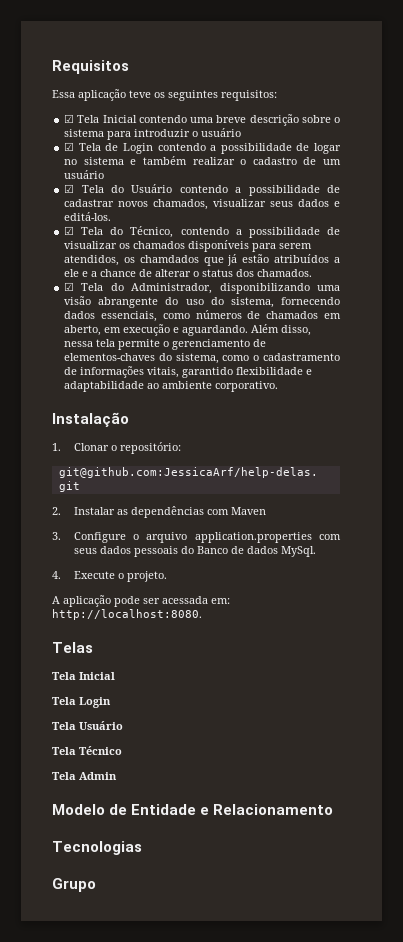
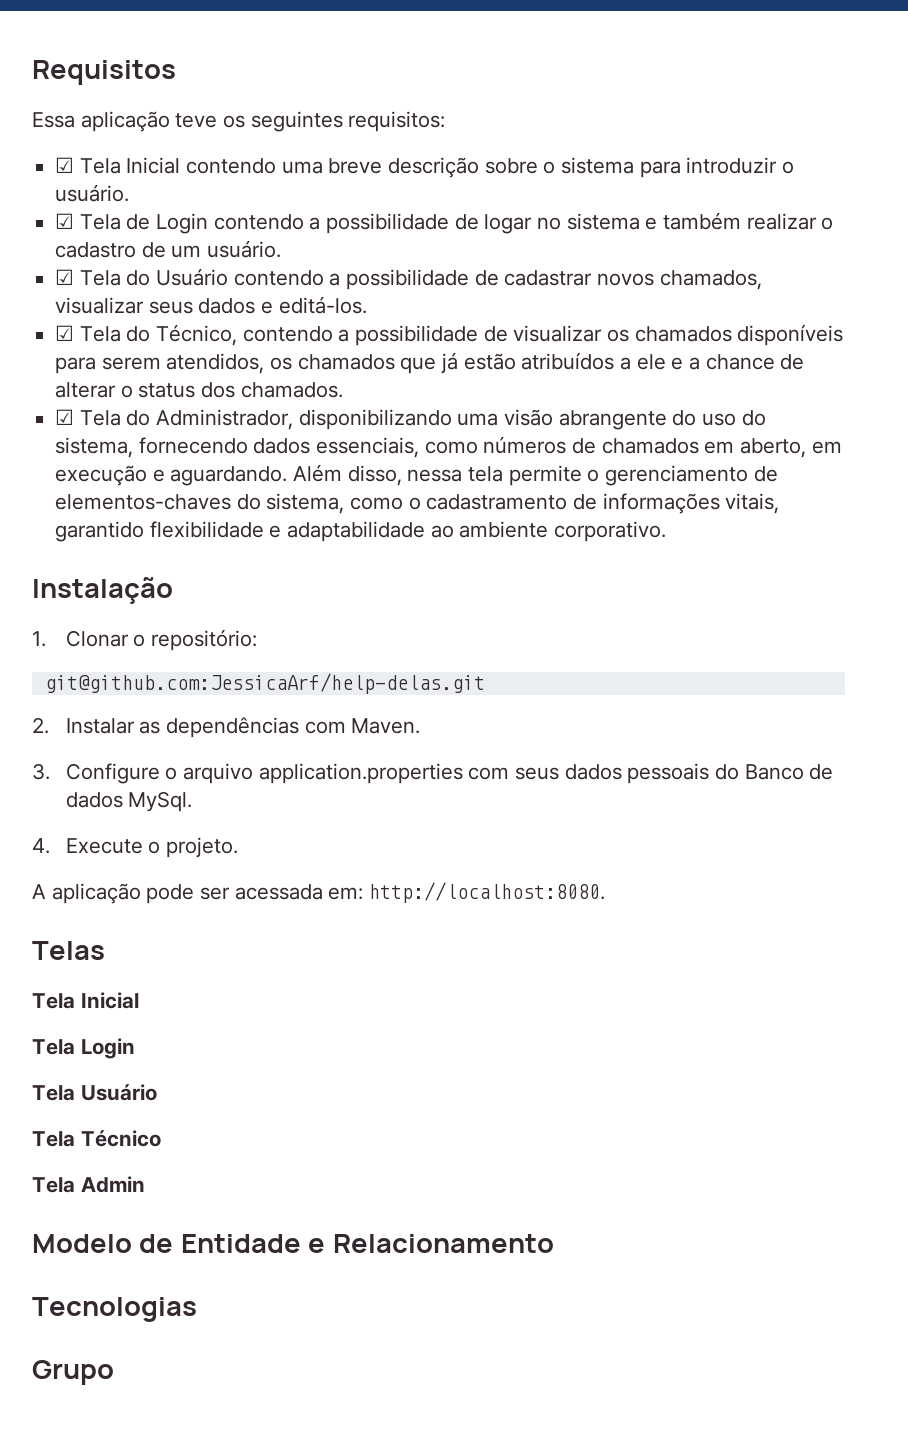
- ☑ Tela Inicial contendo uma breve descrição sobre o sistema para introduzir o usuário
+ ☑ Tela Inicial contendo uma breve descrição sobre o sistema para introduzir o usuário.
- ☑ Tela de Login contendo a possibilidade de logar no sistema e também realizar o cadastro de um usuário
+ ☑ Tela de Login contendo a possibilidade de logar no sistema e também realizar o cadastro de um usuário.
- ☑ Tela do Técnico, contendo a possibilidade de visualizar os chamados disponíveis para serem atendidos, os chamdados que já estão atribuídos a ele e a chance de alterar o status dos chamados.
+ ☑ Tela do Técnico, contendo a possibilidade de visualizar os chamados disponíveis para serem atendidos, os chamados que já estão atribuídos a ele e a chance de alterar o status dos chamados.
- 2. Instalar as dependências com Maven
+ 2. Instalar as dependências com Maven.

